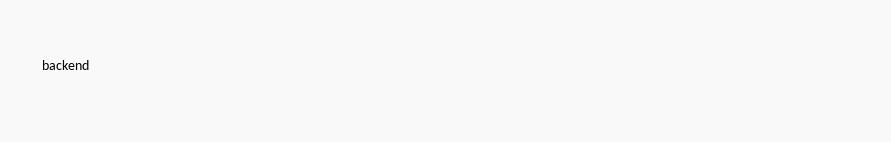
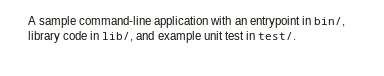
- backend
+ A sample command-line application with an entrypoint in bin/, library code in lib/, and example unit test in test/.

